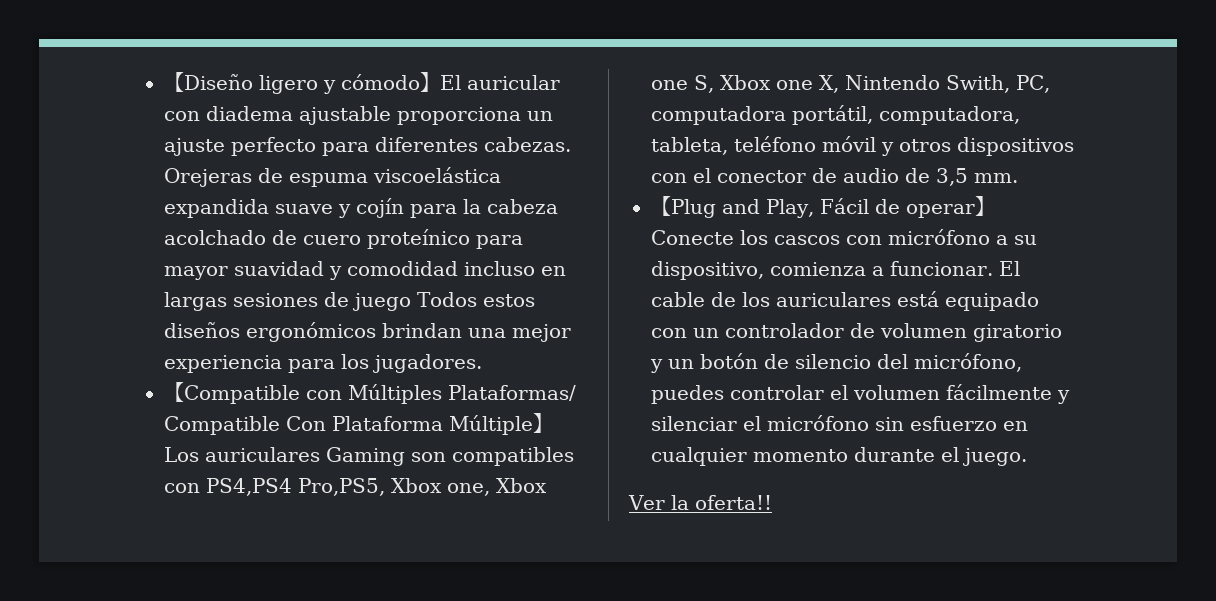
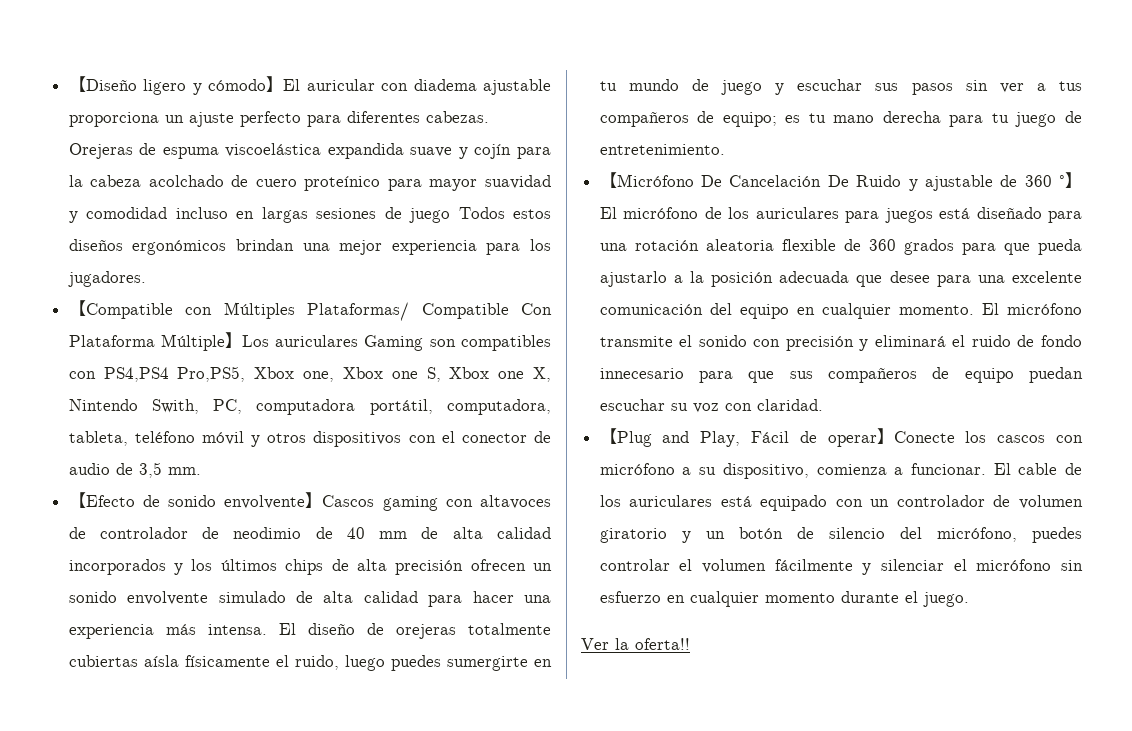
+ 【Efecto de sonido envolvente】Cascos gaming con altavoces de controlador de neodimio de 40 mm de alta calidad incorporados y los últimos chips de alta precisión ofrecen un sonido envolvente simulado de alta calidad para hacer una experiencia más intensa. El diseño de orejeras totalmente cubiertas aísla físicamente el ruido, luego puedes sumergirte en tu mundo de juego y escuchar sus pasos sin ver a tus compañeros de equipo; es tu mano derecha para tu juego de entretenimiento.
+ 【Micrófono De Cancelación De Ruido y ajustable de 360 °】El micrófono de los auriculares para juegos está diseñado para una rotación aleatoria flexible de 360 grados para que pueda ajustarlo a la posición adecuada que desee para una excelente comunicación del equipo en cualquier momento. El micrófono transmite el sonido con precisión y eliminará el ruido de fondo innecesario para que sus compañeros de equipo puedan escuchar su voz con claridad.

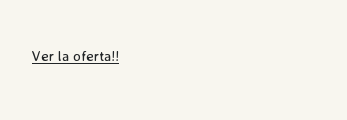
- 【Diseño ligero y cómodo】El auricular con diadema ajustable proporciona un ajuste perfecto para diferentes cabezas. Orejeras de espuma viscoelástica expandida suave y cojín para la cabeza acolchado de cuero proteínico para mayor suavidad y comodidad incluso en largas sesiones de juego Todos estos diseños ergonómicos brindan una mejor experiencia para los jugadores.
- 【Compatible con Múltiples Plataformas/ Compatible Con Plataforma Múltiple】Los auriculares Gaming son compatibles con PS4,PS4 Pro,PS5, Xbox one, Xbox one S, Xbox one X, Nintendo Swith, PC, computadora portátil, computadora, tableta, teléfono móvil y otros dispositivos con el conector de audio de 3,5 mm.
- 【Efecto de sonido envolvente】Cascos gaming con altavoces de controlador de neodimio de 40 mm de alta calidad incorporados y los últimos chips de alta precisión ofrecen un sonido envolvente simulado de alta calidad para hacer una experiencia más intensa. El diseño de orejeras totalmente cubiertas aísla físicamente el ruido, luego puedes sumergirte en tu mundo de juego y escuchar sus pasos sin ver a tus compañeros de equipo; es tu mano derecha para tu juego de entretenimiento.
- 【Micrófono De Cancelación De Ruido y ajustable de 360 °】El micrófono de los auriculares para juegos está diseñado para una rotación aleatoria flexible de 360 grados para que pueda ajustarlo a la posición adecuada que desee para una excelente comunicación del equipo en cualquier momento. El micrófono transmite el sonido con precisión y eliminará el ruido de fondo innecesario para que sus compañeros de equipo puedan escuchar su voz con claridad.
- 【Plug and Play, Fácil de operar】Conecte los cascos con micrófono a su dispositivo, comienza a funcionar. El cable de los auriculares está equipado con un controlador de volumen giratorio y un botón de silencio del micrófono, puedes controlar el volumen fácilmente y silenciar el micrófono sin esfuerzo en cualquier momento durante el juego.

